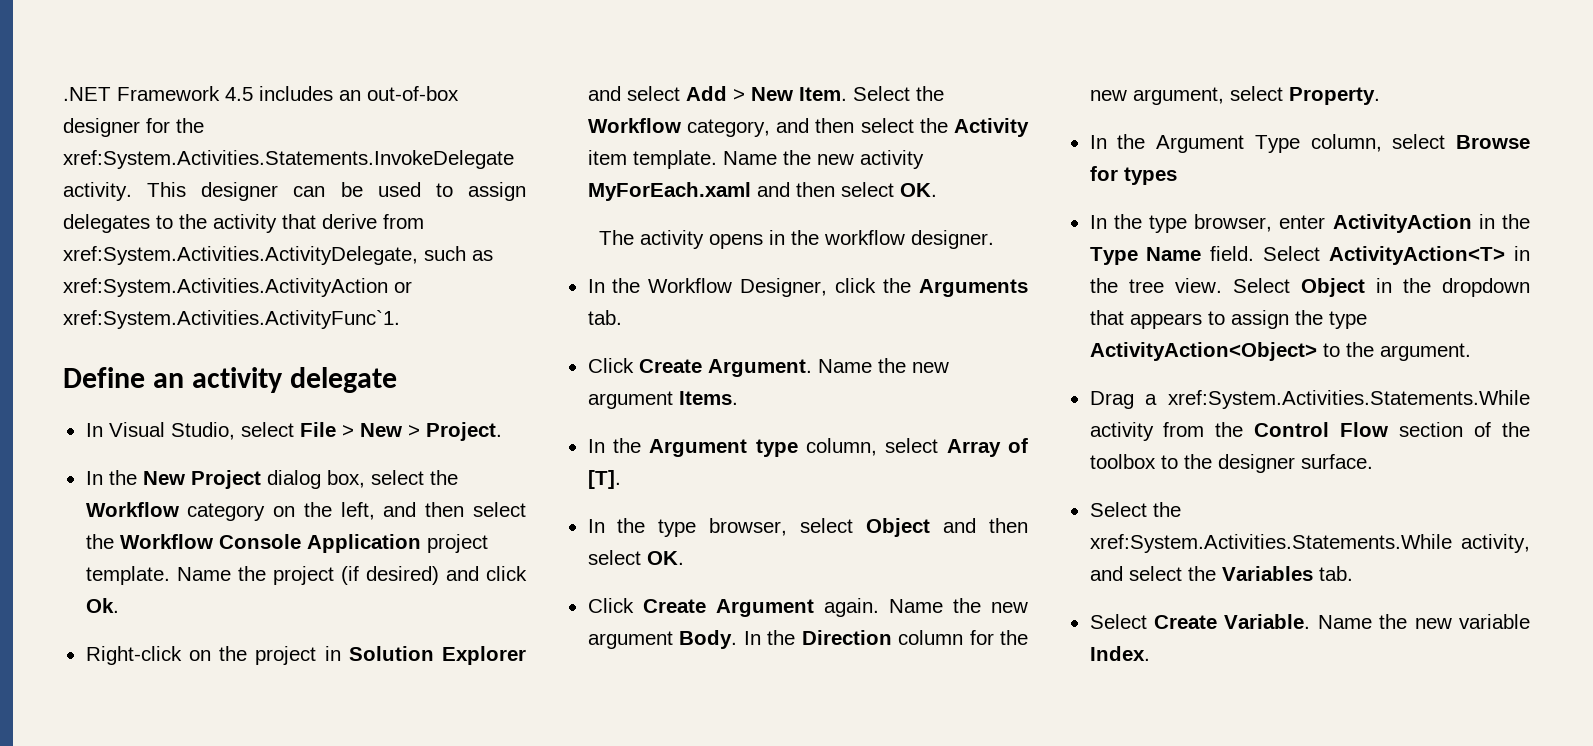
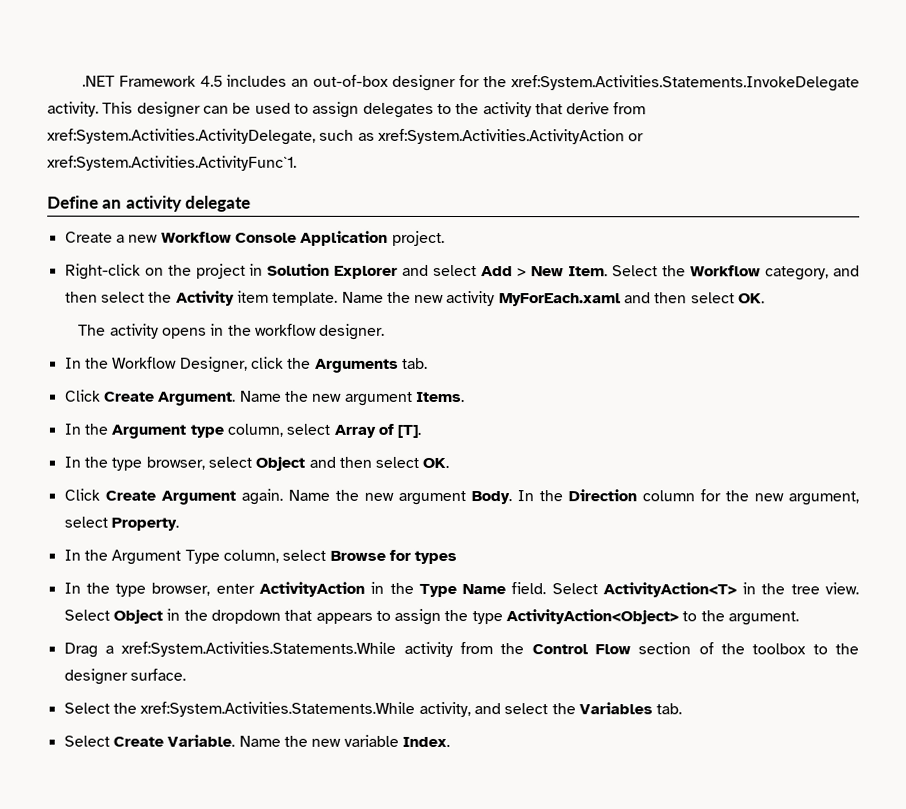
- In Visual Studio, select File > New > Project.
- In the New Project dialog box, select the Workflow category on the left, and then select the Workflow Console Application project template. Name the project (if desired) and click Ok.
+ Create a new Workflow Console Application project.

